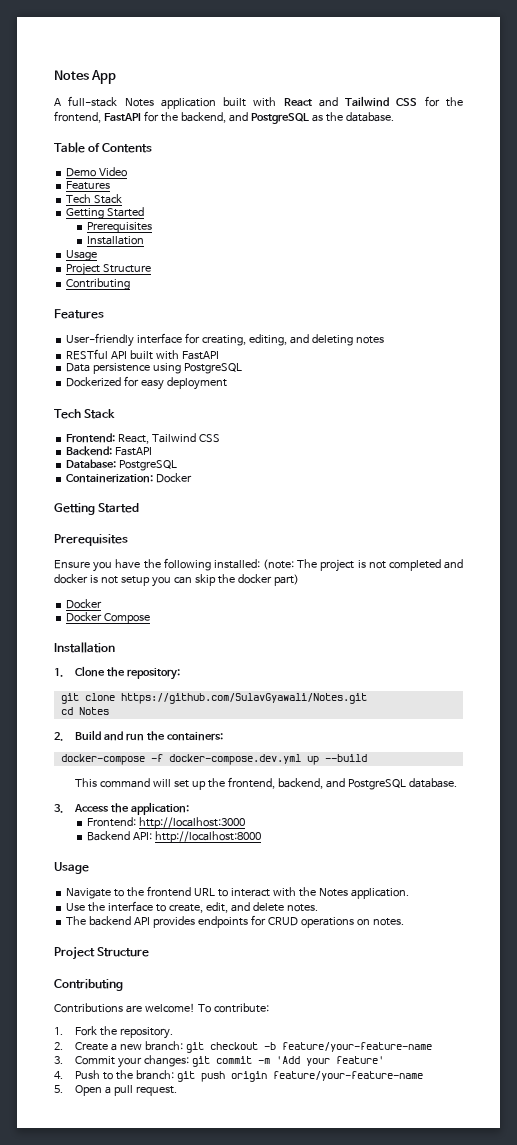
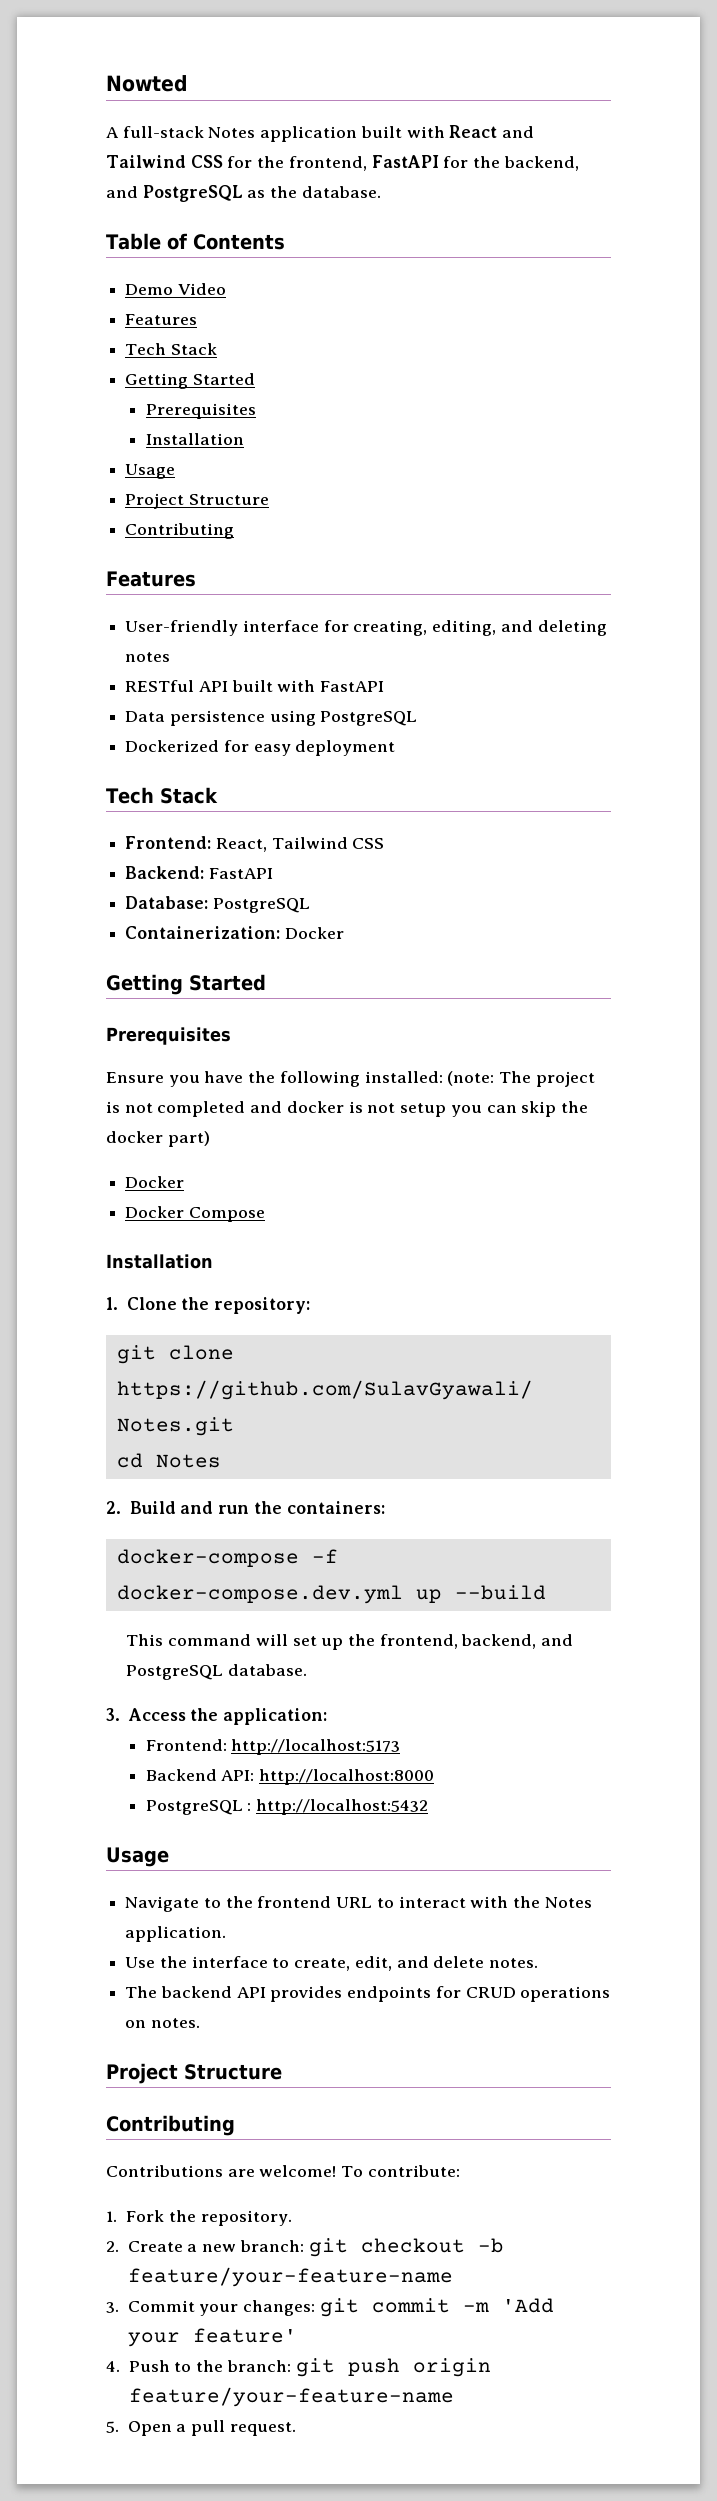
- Notes App
+ Nowted
- Frontend: http://localhost:3000
+ Frontend: http://localhost:5173
+ PostgreSQL : http://localhost:5432

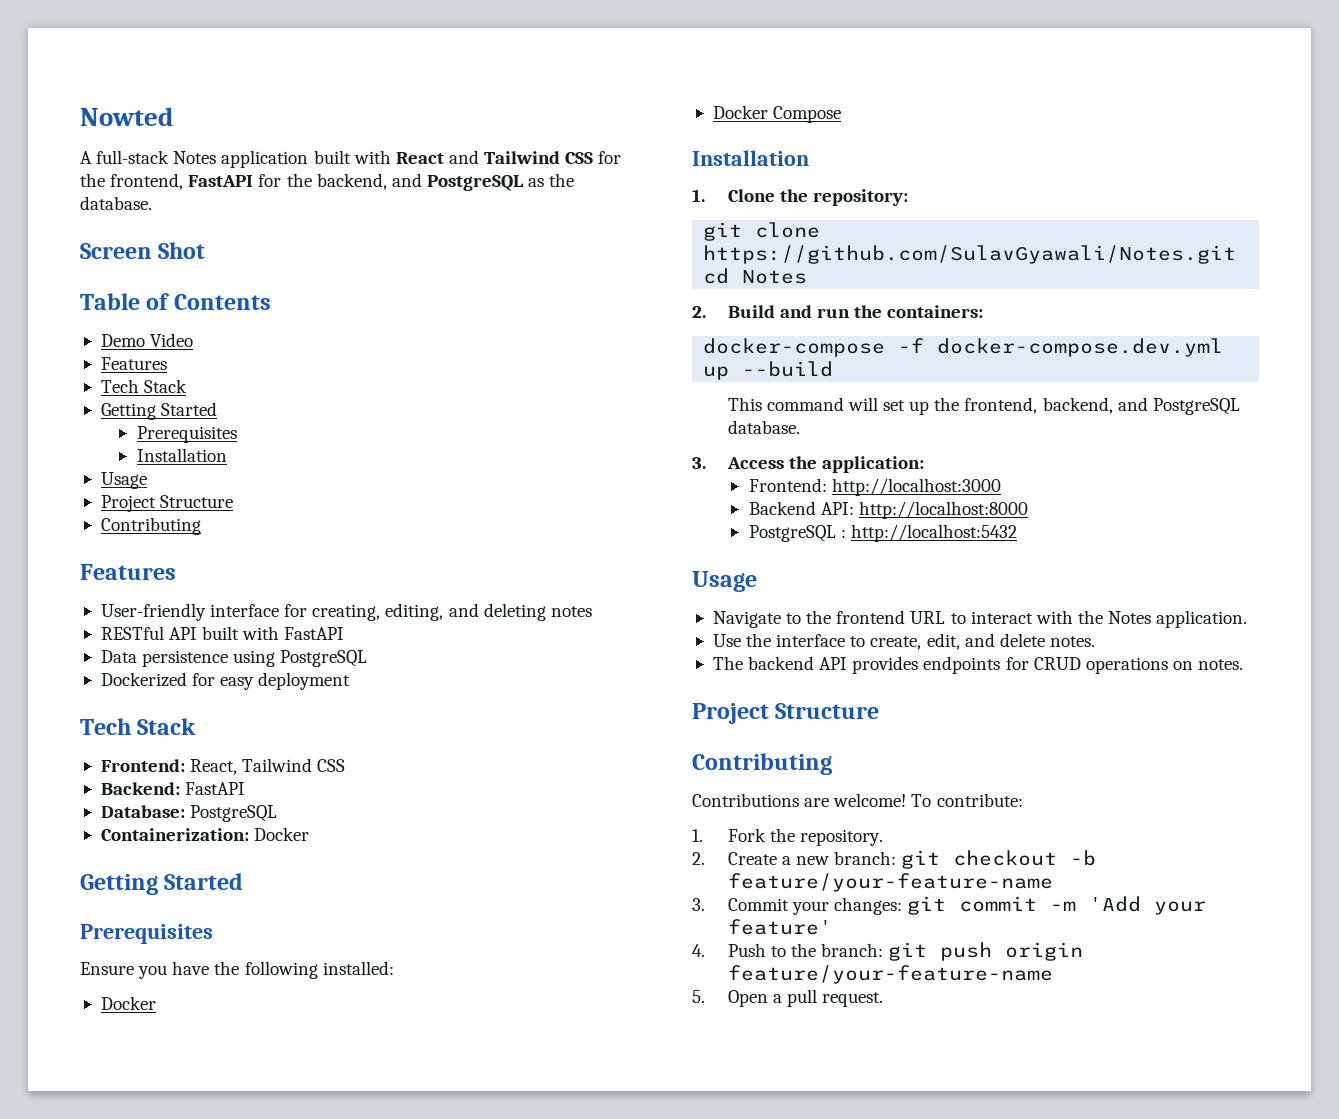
+ Screen Shot
- Ensure you have the following installed: (note: The project is not completed and docker is not setup you can skip the docker part)
+ Ensure you have the following installed:
- Frontend: http://localhost:5173
+ Frontend: http://localhost:3000

